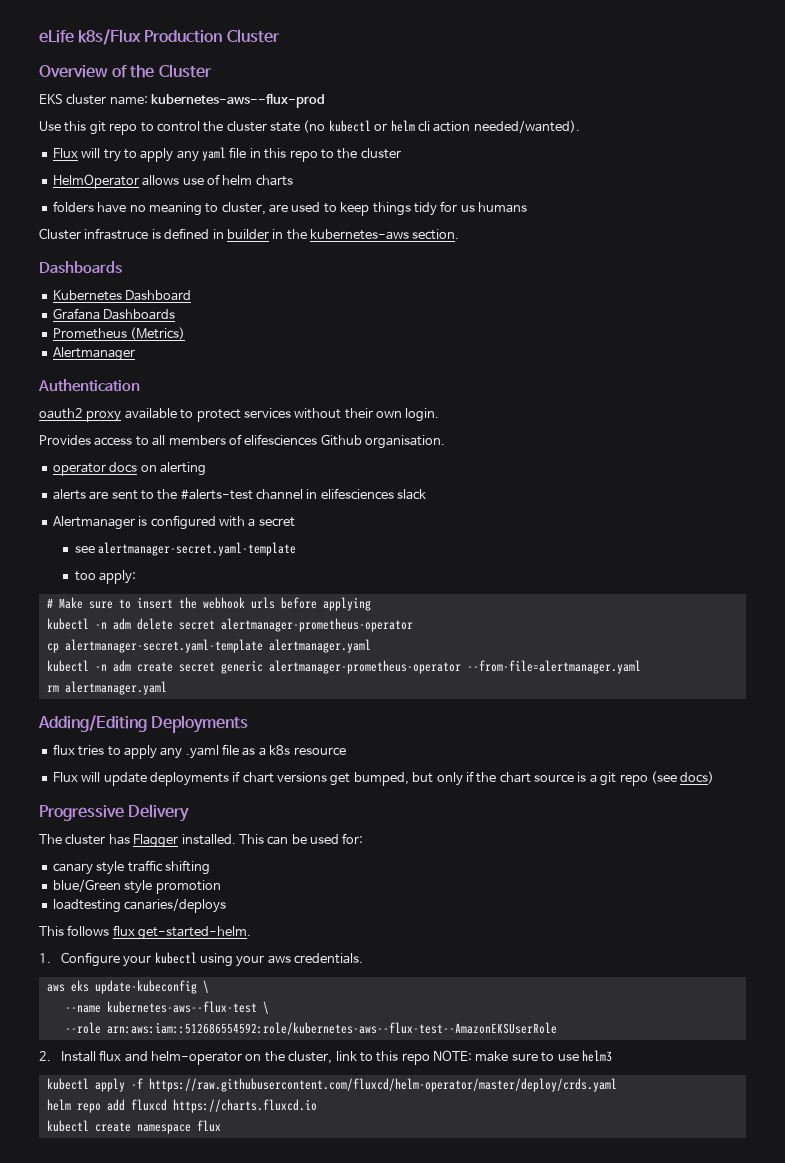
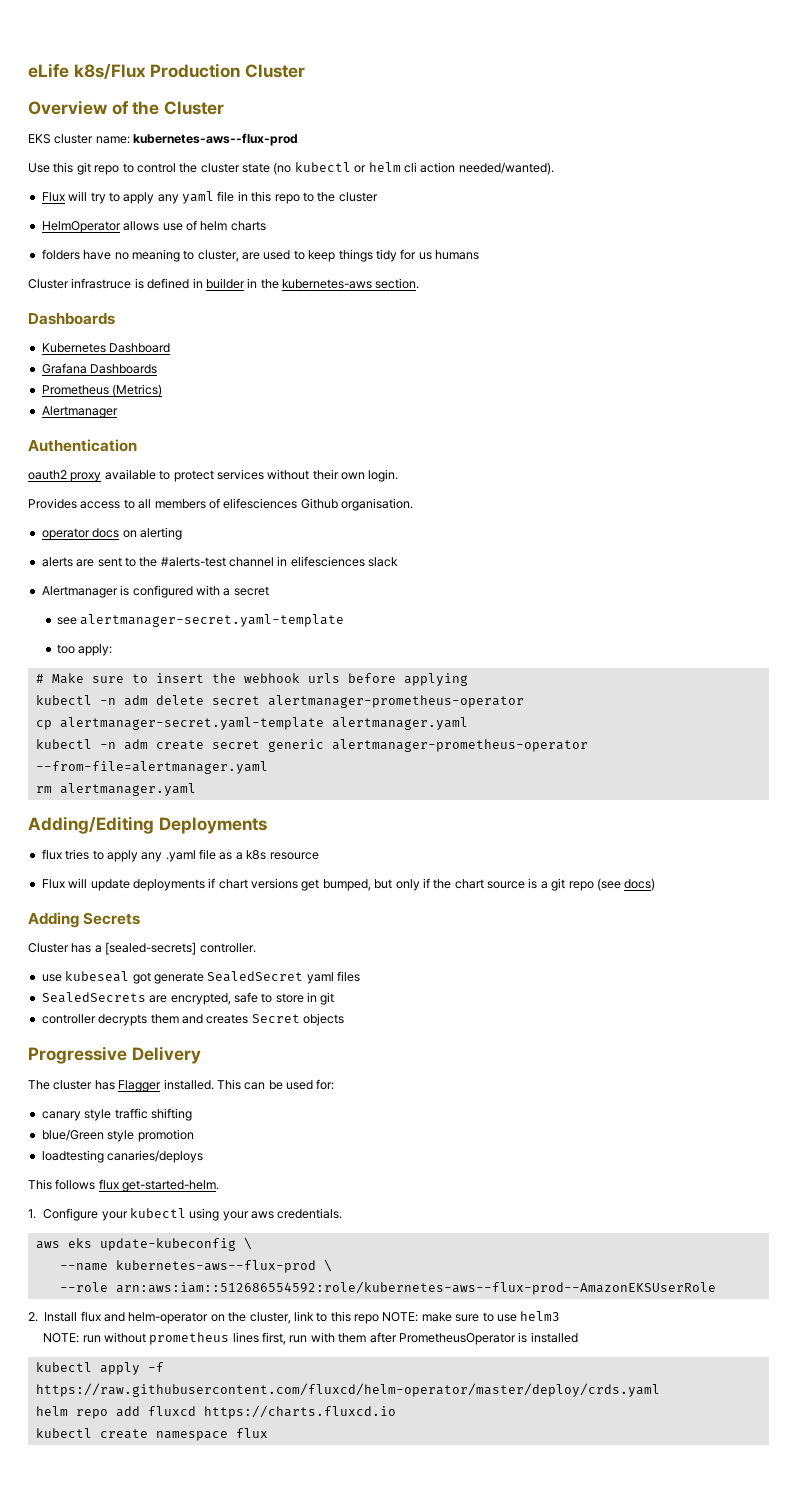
+ Adding Secrets
+ Cluster has a [sealed-secrets] controller.
+ use kubeseal got generate SealedSecret yaml files
+ SealedSecrets are encrypted, safe to store in git
+ controller decrypts them and creates Secret objects
- --name kubernetes-aws--flux-test \
+ --name kubernetes-aws--flux-prod \
- --role arn:aws:iam::512686554592:role/kubernetes-aws--flux-test--AmazonEKSUserRole
+ --role arn:aws:iam::512686554592:role/kubernetes-aws--flux-prod--AmazonEKSUserRole
+ NOTE: run without prometheus lines first, run with them after PrometheusOperator is installed

